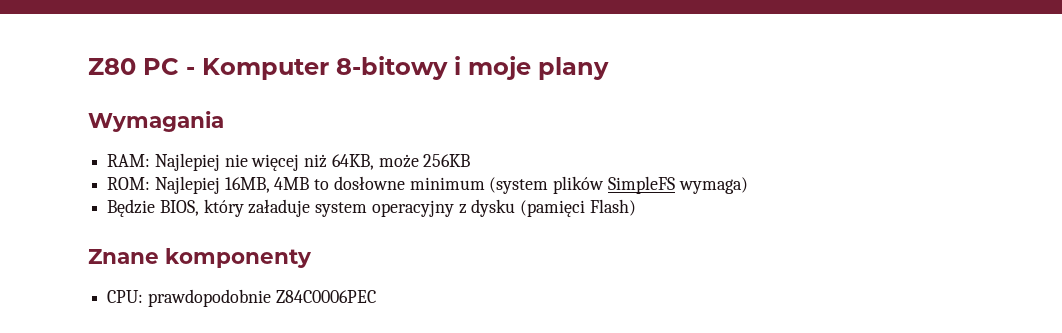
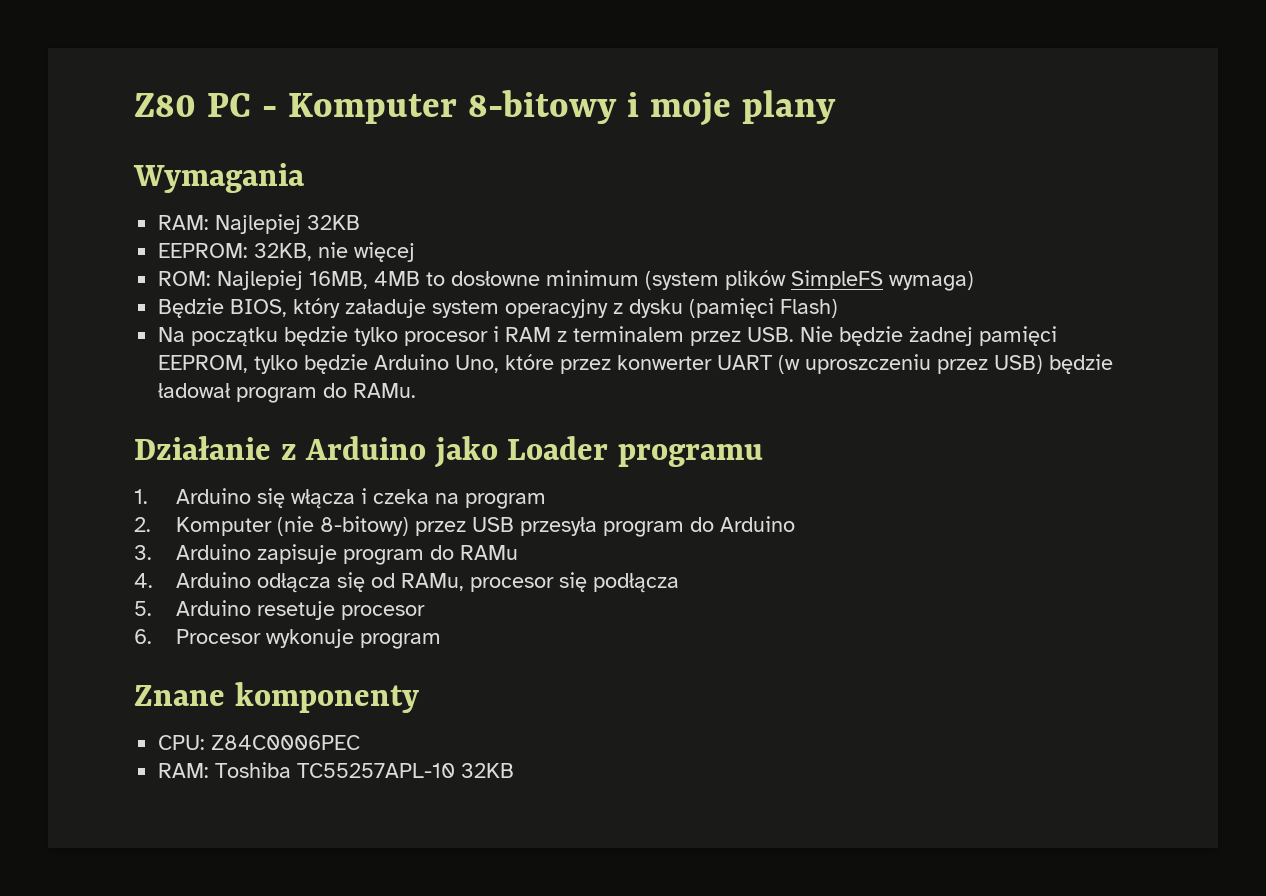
- RAM: Najlepiej nie więcej niż 64KB, może 256KB
+ RAM: Najlepiej 32KB
+ EEPROM: 32KB, nie więcej
+ Na początku będzie tylko procesor i RAM z terminalem przez USB. Nie będzie żadnej pamięci EEPROM, tylko będzie Arduino Uno, które przez konwerter UART (w uproszczeniu przez USB) będzie ładował program do RAMu.
+ Działanie z Arduino jako Loader programu
+ 1. Arduino się włącza i czeka na program
+ 2. Komputer (nie 8-bitowy) przez USB przesyła program do Arduino
+ 3. Arduino zapisuje program do RAMu
+ 4. Arduino odłącza się od RAMu, procesor się podłącza
+ 5. Arduino resetuje procesor
+ 6. Procesor wykonuje program
- CPU: prawdopodobnie Z84C0006PEC
+ CPU: Z84C0006PEC
+ RAM: Toshiba TC55257APL-10 32KB

